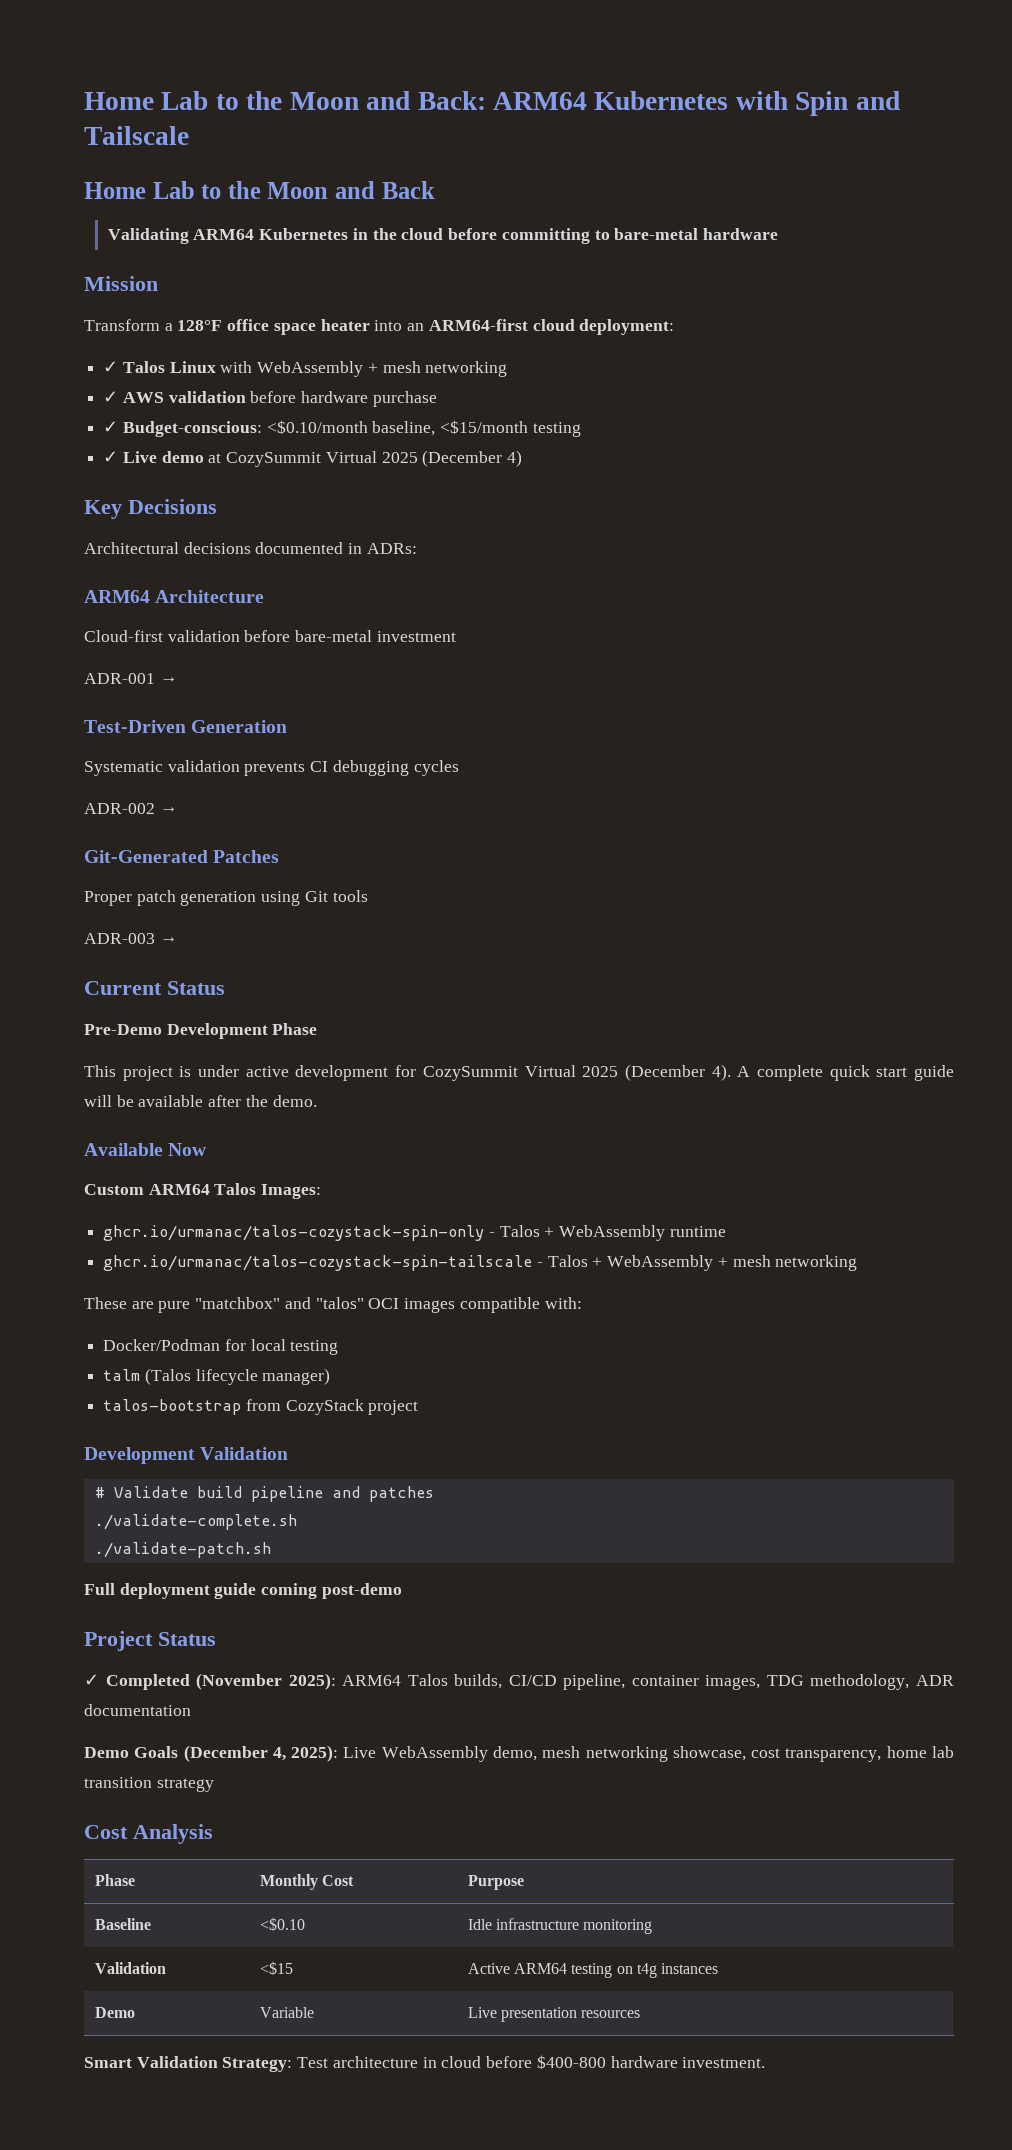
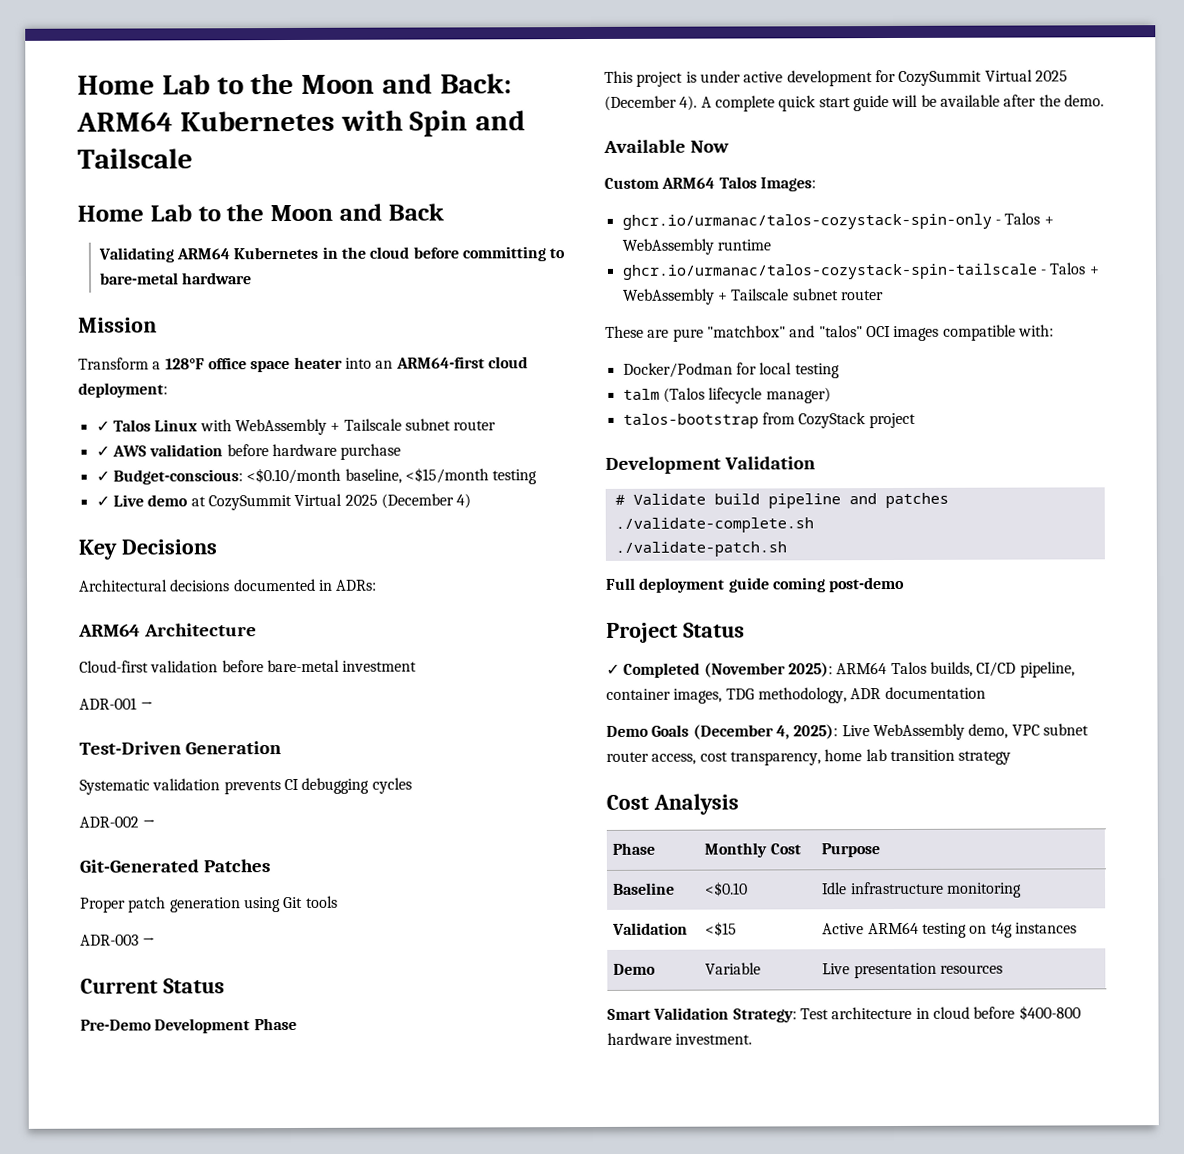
- ✓ Talos Linux with WebAssembly + mesh networking
+ ✓ Talos Linux with WebAssembly + Tailscale subnet router
- ghcr.io/urmanac/talos-cozystack-spin-tailscale - Talos + WebAssembly + mesh networking
+ ghcr.io/urmanac/talos-cozystack-spin-tailscale - Talos + WebAssembly + Tailscale subnet router
- Demo Goals (December 4, 2025): Live WebAssembly demo, mesh networking showcase, cost transparency, home lab transition strategy
+ Demo Goals (December 4, 2025): Live WebAssembly demo, VPC subnet router access, cost transparency, home lab transition strategy

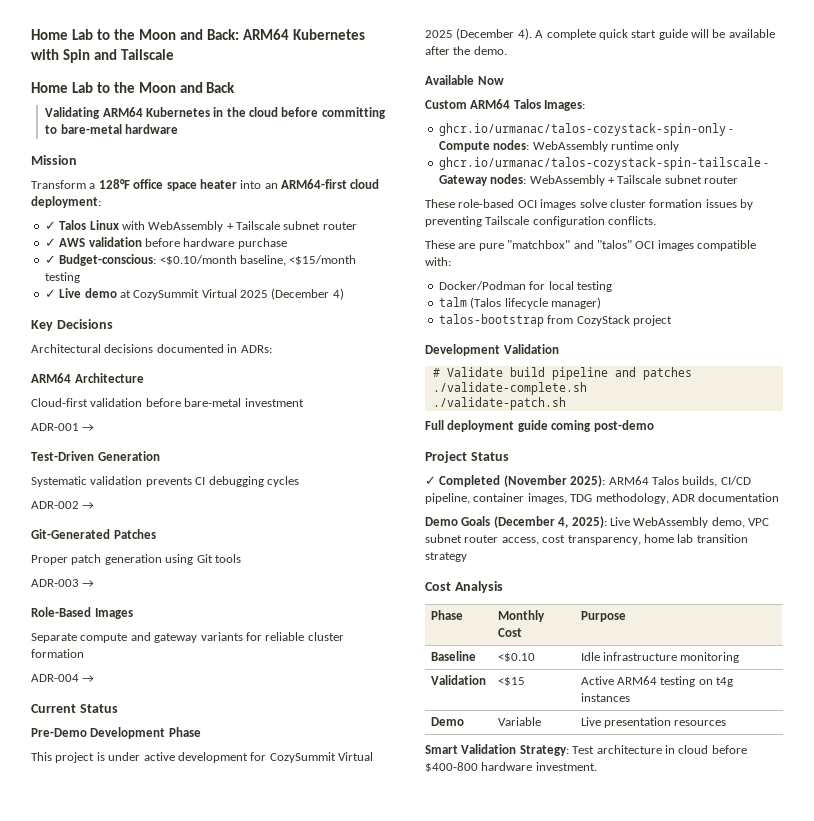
+ Role-Based Images
+ Separate compute and gateway variants for reliable cluster formation
+ ADR-004 →
- ghcr.io/urmanac/talos-cozystack-spin-only - Talos + WebAssembly runtime
+ ghcr.io/urmanac/talos-cozystack-spin-only - Compute nodes: WebAssembly runtime only
- ghcr.io/urmanac/talos-cozystack-spin-tailscale - Talos + WebAssembly + Tailscale subnet router
+ ghcr.io/urmanac/talos-cozystack-spin-tailscale - Gateway nodes: WebAssembly + Tailscale subnet router
+ These role-based OCI images solve cluster formation issues by preventing Tailscale configuration conflicts.

